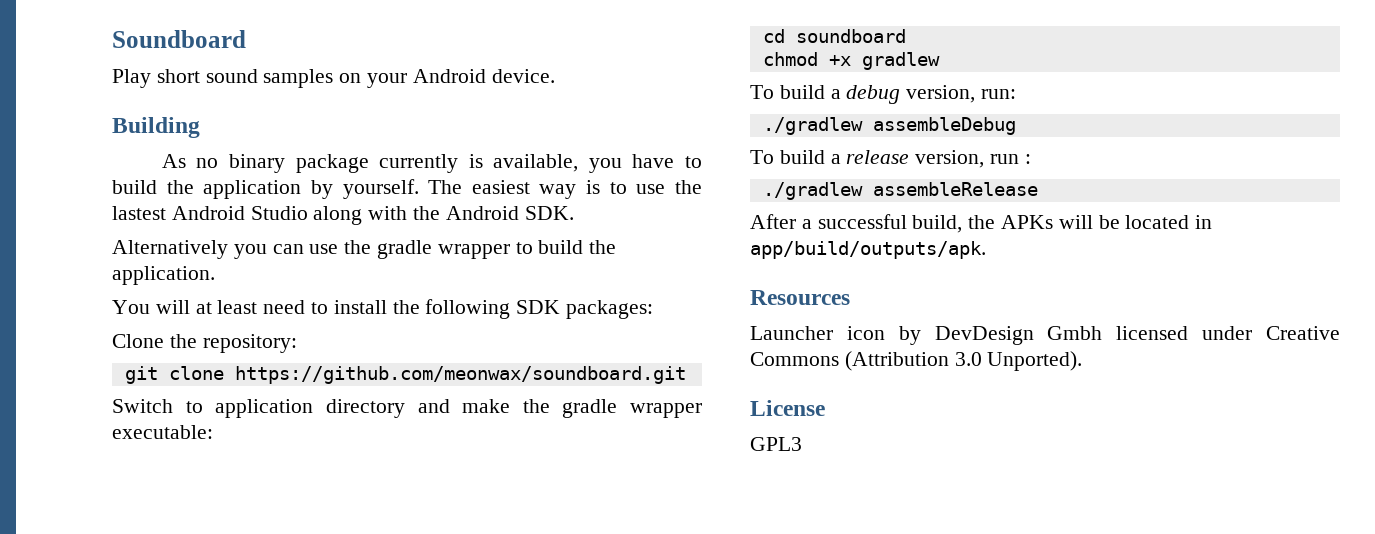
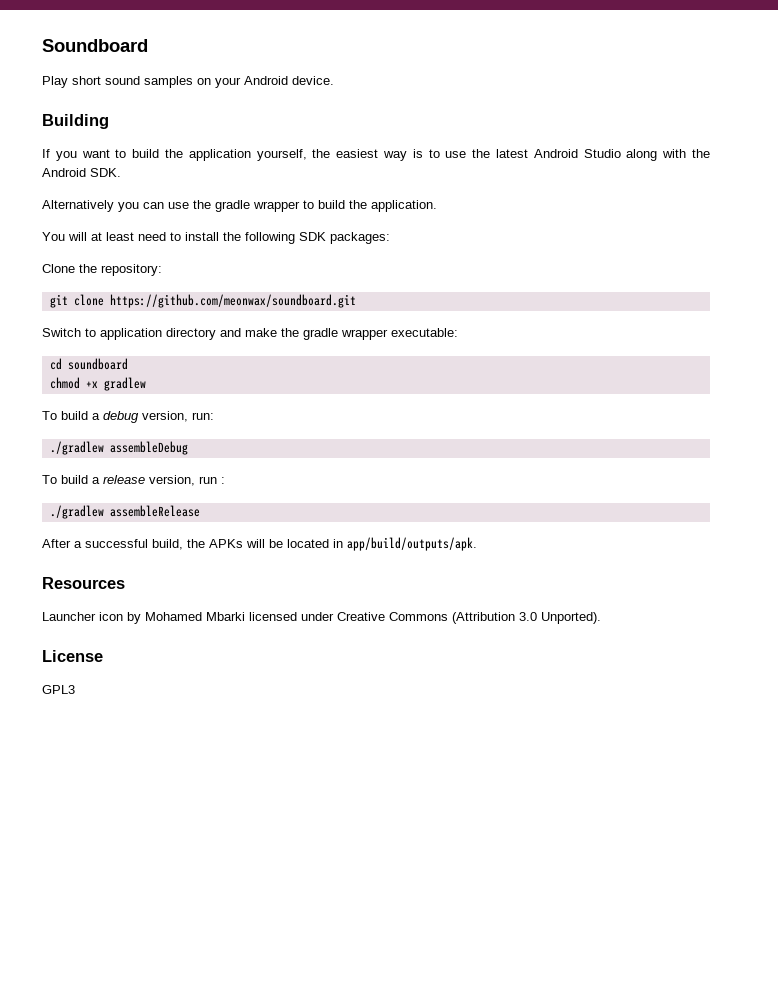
- As no binary package currently is available, you have to build the application by yourself. The easiest way is to use the lastest Android Studio along with the Android SDK.
+ If you want to build the application yourself, the easiest way is to use the latest Android Studio along with the Android SDK.
- Launcher icon by DevDesign Gmbh licensed under Creative Commons (Attribution 3.0 Unported).
+ Launcher icon by Mohamed Mbarki licensed under Creative Commons (Attribution 3.0 Unported).

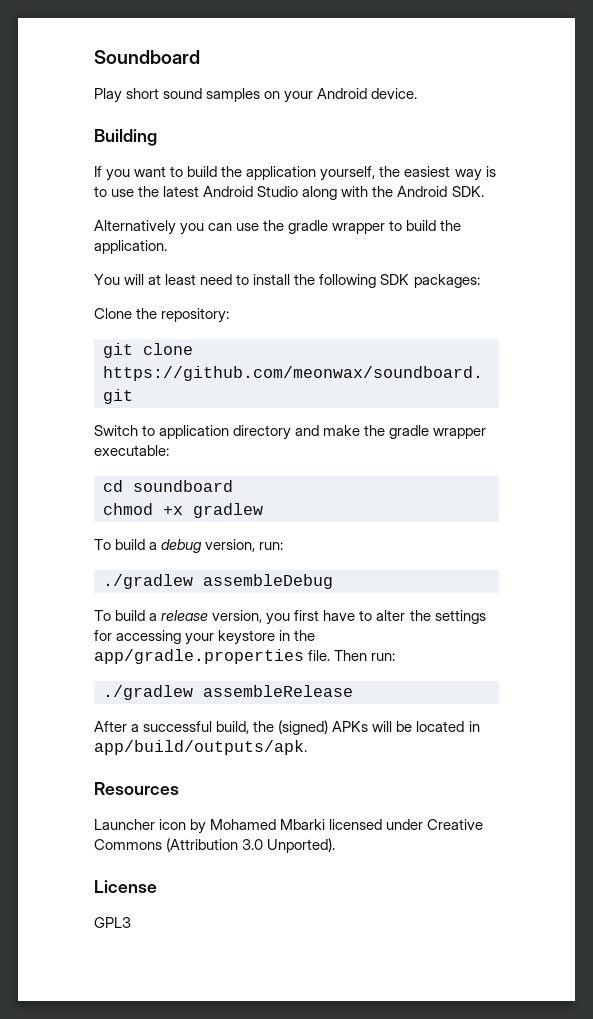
- To build a release version, run :
+ To build a release version, you first have to alter the settings for accessing your keystore in the app/gradle.properties file. Then run:
- After a successful build, the APKs will be located in app/build/outputs/apk.
+ After a successful build, the (signed) APKs will be located in app/build/outputs/apk.

